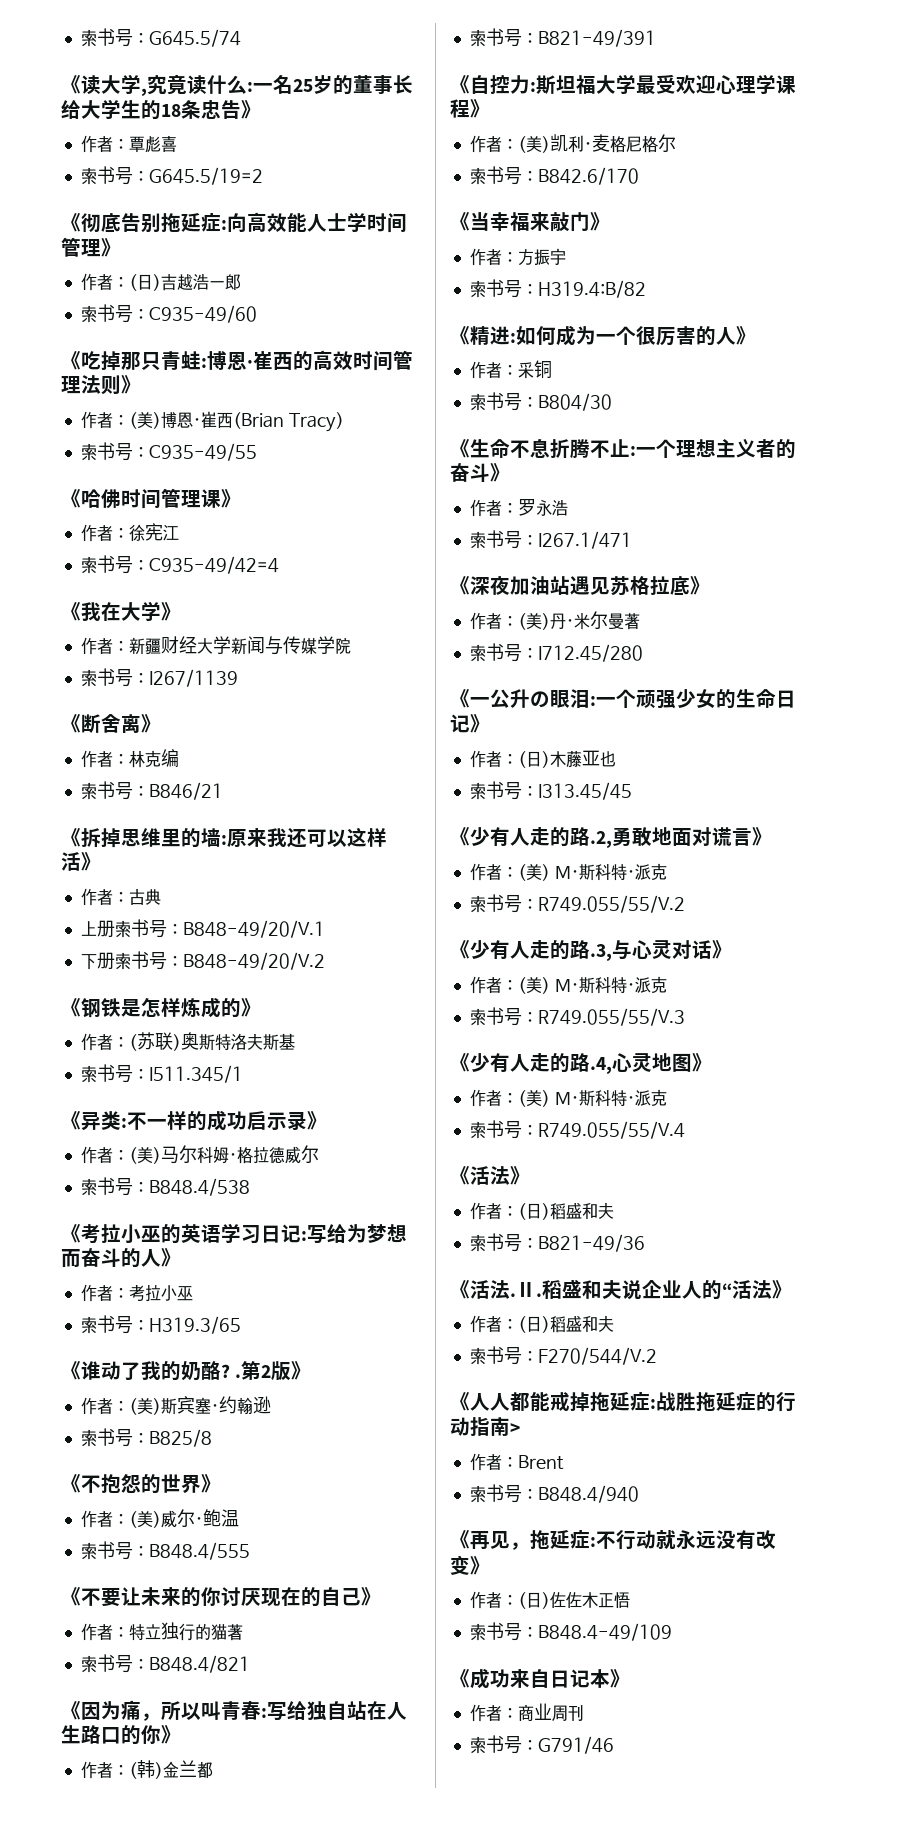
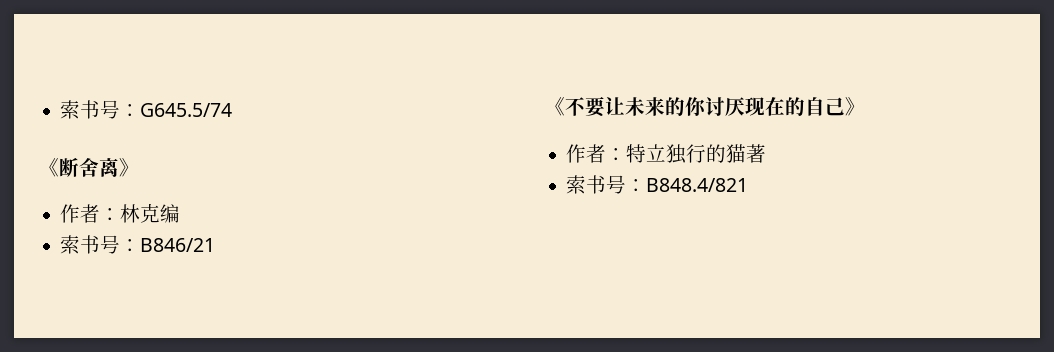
- 《读大学,究竟读什么:一名25岁的董事长给大学生的18条忠告》
- 作者：覃彪喜
- 索书号：G645.5/19=2
- 《彻底告别拖延症:向高效能人士学时间管理》
- 作者：(日)吉越浩一郎
- 索书号：C935-49/60
- 《吃掉那只青蛙:博恩·崔西的高效时间管理法则》
- 作者：(美)博恩·崔西(Brian Tracy)
- 索书号：C935-49/55
- 《哈佛时间管理课》
- 作者：徐宪江
- 索书号：C935-49/42=4
- 《我在大学》
- 作者：新疆财经大学新闻与传媒学院
- 索书号：I267/1139
- 《拆掉思维里的墙:原来我还可以这样活》
- 作者：古典
- 上册索书号：B848-49/20/V.1
- 下册索书号：B848-49/20/V.2
- 《钢铁是怎样炼成的》
- 作者：(苏联)奥斯特洛夫斯基
- 索书号：I511.345/1
- 《异类:不一样的成功启示录》
- 作者：(美)马尔科姆·格拉德威尔
- 索书号：B848.4/538
- 《考拉小巫的英语学习日记:写给为梦想而奋斗的人》
- 作者：考拉小巫
- 索书号：H319.3/65
- 《谁动了我的奶酪? .第2版》
- 作者：(美)斯宾塞·约翰逊
- 索书号：B825/8
- 《不抱怨的世界》
- 作者：(美)威尔·鲍温
- 索书号：B848.4/555
- 《因为痛，所以叫青春:写给独自站在人生路口的你》
- 作者：(韩)金兰都
- 索书号：B821-49/391
- 《自控力:斯坦福大学最受欢迎心理学课程》
- 作者：(美)凯利·麦格尼格尔
- 索书号：B842.6/170
- 《当幸福来敲门》
- 作者：方振宇
- 索书号：H319.4:B/82
- 《精进:如何成为一个很厉害的人》
- 作者：采铜
- 索书号：B804/30
- 《生命不息折腾不止:一个理想主义者的奋斗》
- 作者：罗永浩
- 索书号：I267.1/471
- 《深夜加油站遇见苏格拉底》
- 作者：(美)丹·米尔曼著
- 索书号：I712.45/280
- 《一公升の眼泪:一个顽强少女的生命日记》
- 作者：(日)木藤亚也
- 索书号：I313.45/45
- 《少有人走的路.2,勇敢地面对谎言》
- 作者：(美) M·斯科特·派克
- 索书号：R749.055/55/V.2
- 《少有人走的路.3,与心灵对话》
- 作者：(美) M·斯科特·派克
- 索书号：R749.055/55/V.3
- 《少有人走的路.4,心灵地图》
- 作者：(美) M·斯科特·派克
- 索书号：R749.055/55/V.4
- 《活法》
- 作者：(日)稻盛和夫
- 索书号：B821-49/36
- 《活法.Ⅱ.稻盛和夫说企业人的“活法》
- 作者：(日)稻盛和夫
- 索书号：F270/544/V.2
- 《人人都能戒掉拖延症:战胜拖延症的行动指南>
- 作者：Brent
- 索书号：B848.4/940
- 《再见，拖延症:不行动就永远没有改变》
- 作者：(日)佐佐木正悟
- 索书号：B848.4-49/109
- 《成功来自日记本》
- 作者：商业周刊
- 索书号：G791/46

